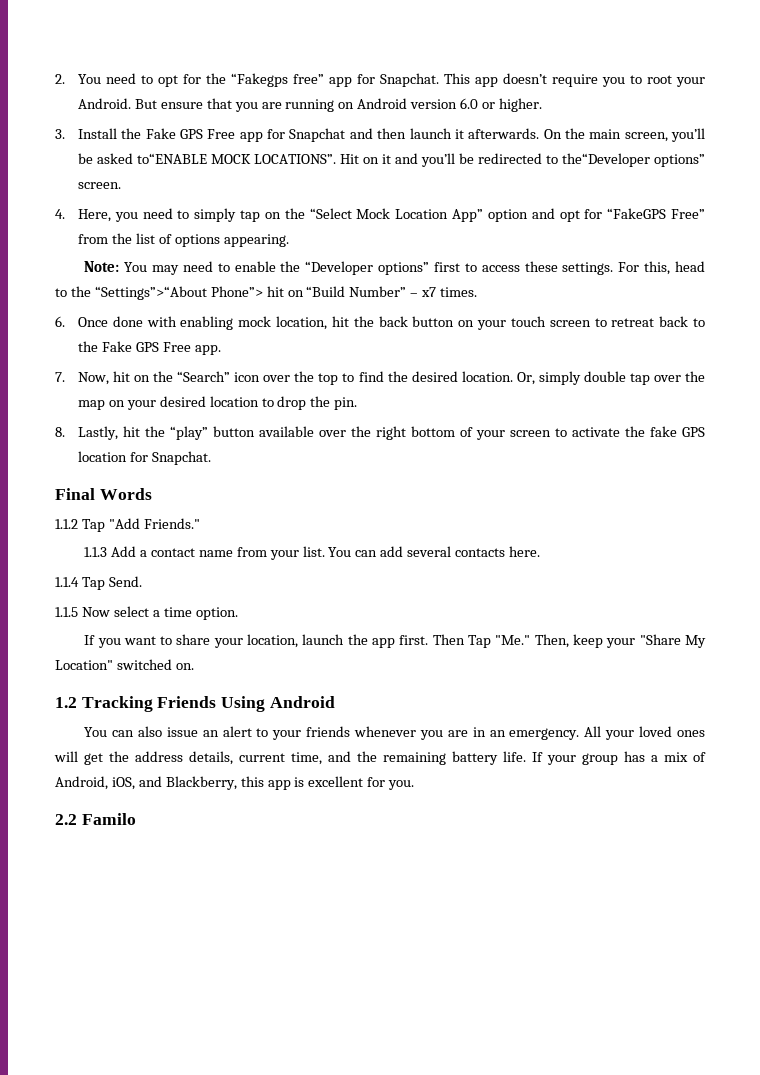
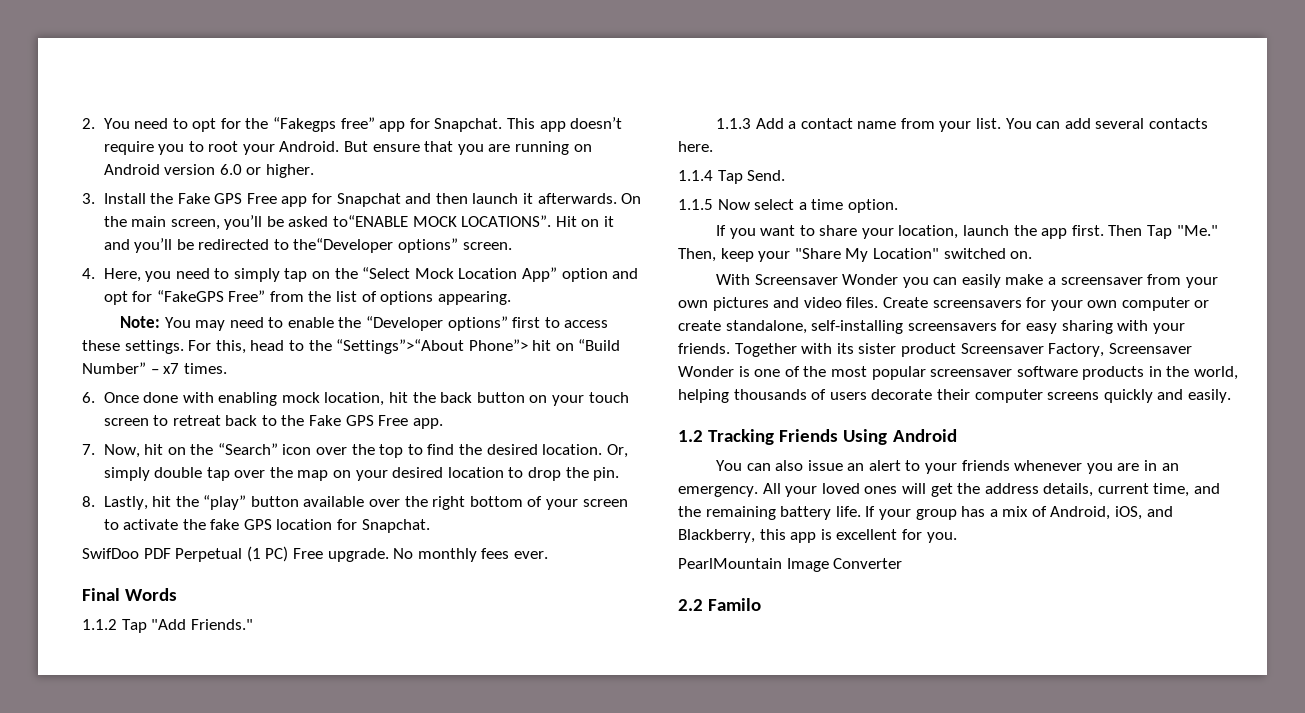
+ SwifDoo PDF Perpetual (1 PC) Free upgrade. No monthly fees ever.
+ With Screensaver Wonder you can easily make a screensaver from your own pictures and video files. Create screensavers for your own computer or create standalone, self-installing screensavers for easy sharing with your friends. Together with its sister product Screensaver Factory, Screensaver Wonder is one of the most popular screensaver software products in the world, helping thousands of users decorate their computer screens quickly and easily.
+ PearlMountain Image Converter

